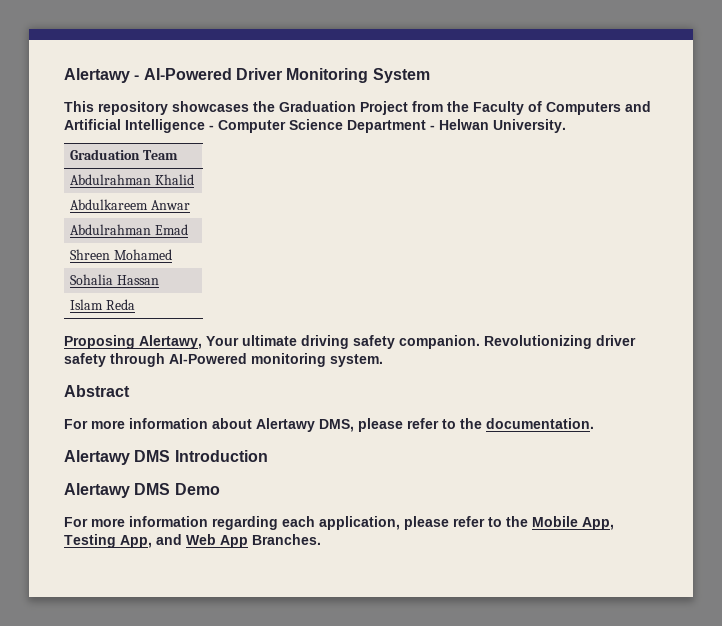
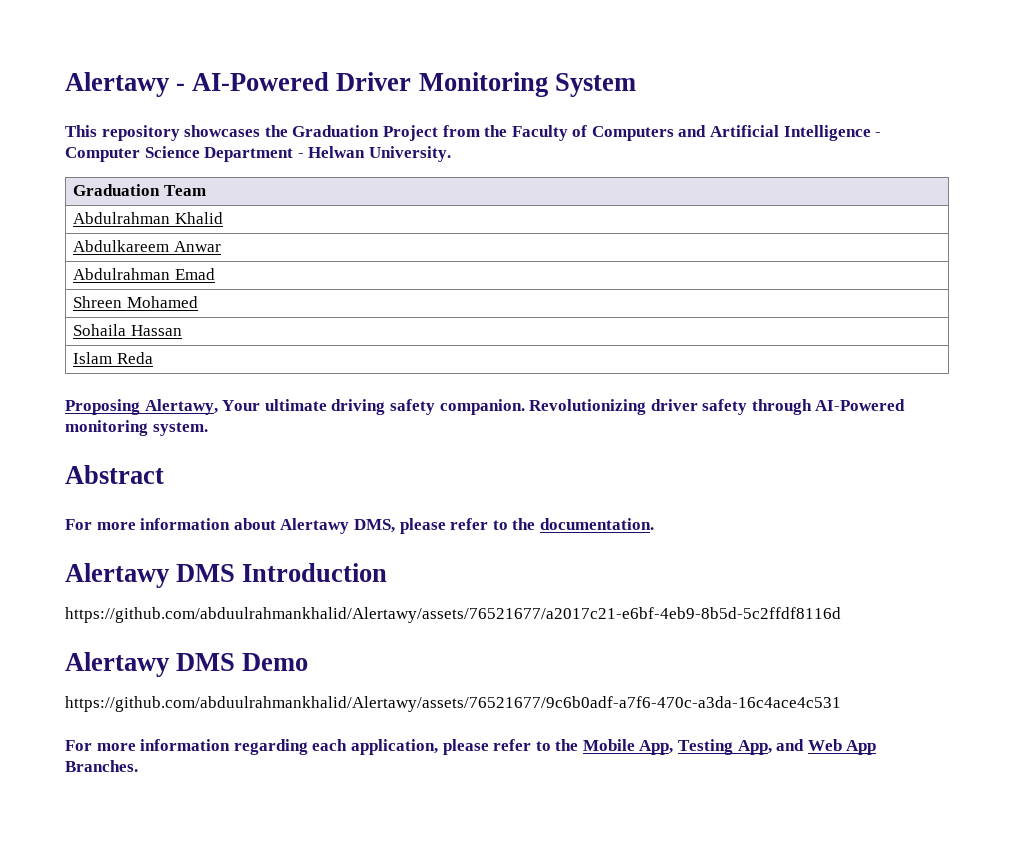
- Sohalia Hassan
+ Sohaila Hassan
+ https://github.com/abduulrahmankhalid/Alertawy/assets/76521677/a2017c21-e6bf-4eb9-8b5d-5c2ffdf8116d
+ https://github.com/abduulrahmankhalid/Alertawy/assets/76521677/9c6b0adf-a7f6-470c-a3da-16c4ace4c531

